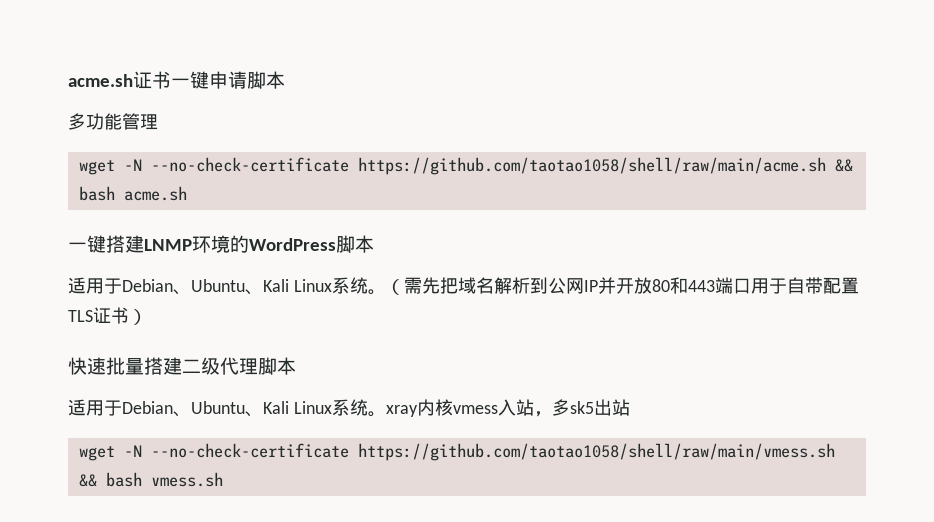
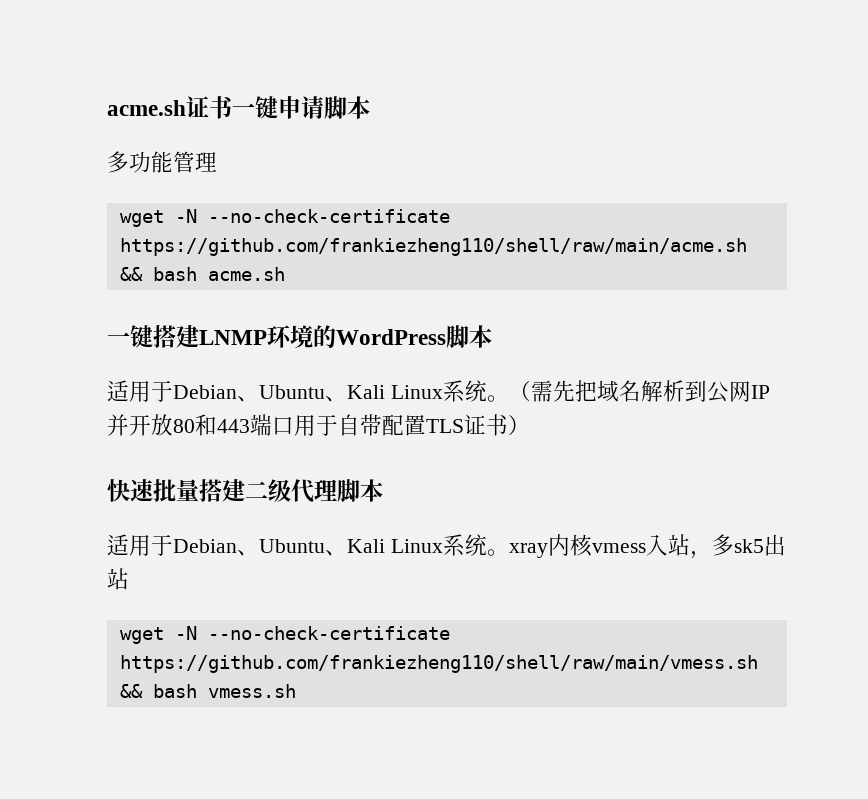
- wget -N --no-check-certificate https://github.com/taotao1058/shell/raw/main/acme.sh && bash acme.sh
+ wget -N --no-check-certificate https://github.com/frankiezheng110/shell/raw/main/acme.sh && bash acme.sh
- wget -N --no-check-certificate https://github.com/taotao1058/shell/raw/main/vmess.sh && bash vmess.sh
+ wget -N --no-check-certificate https://github.com/frankiezheng110/shell/raw/main/vmess.sh && bash vmess.sh

